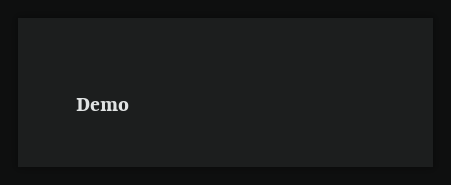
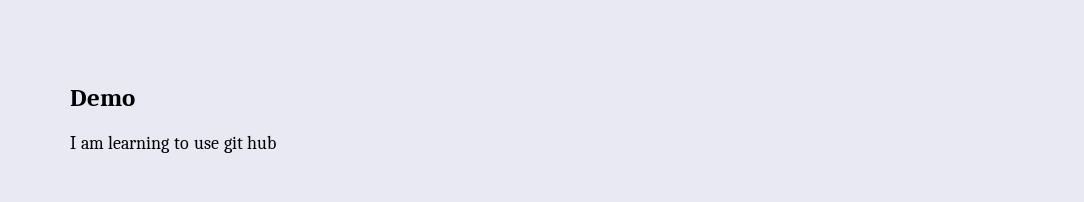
+ I am learning to use git hub

